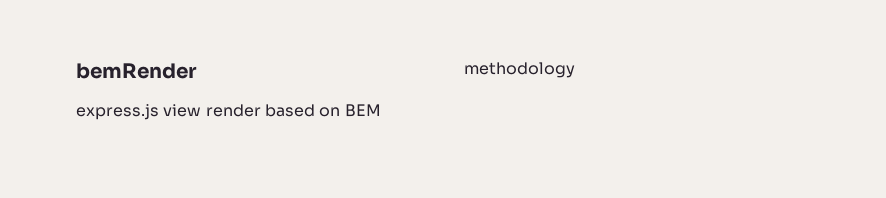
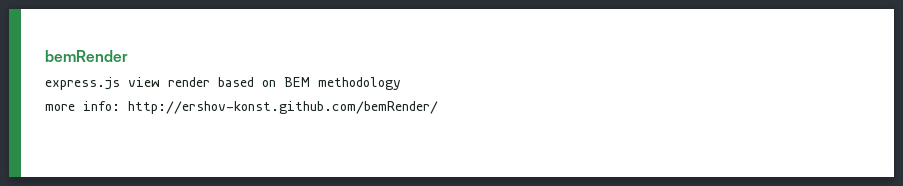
+ more info: http://ershov-konst.github.com/bemRender/

